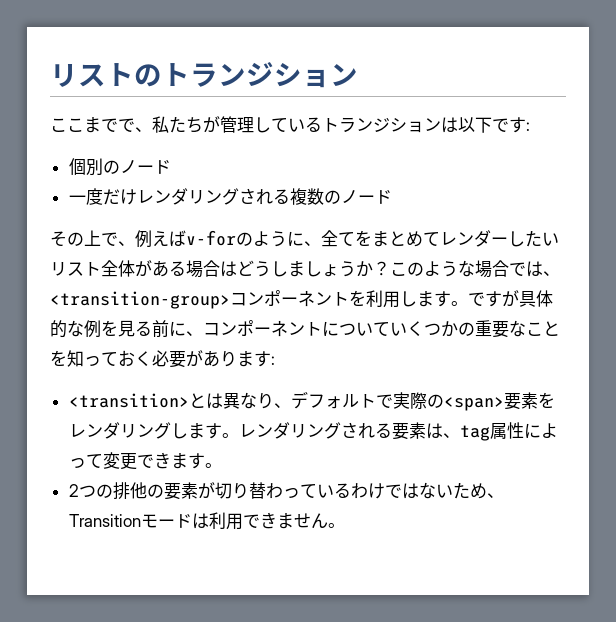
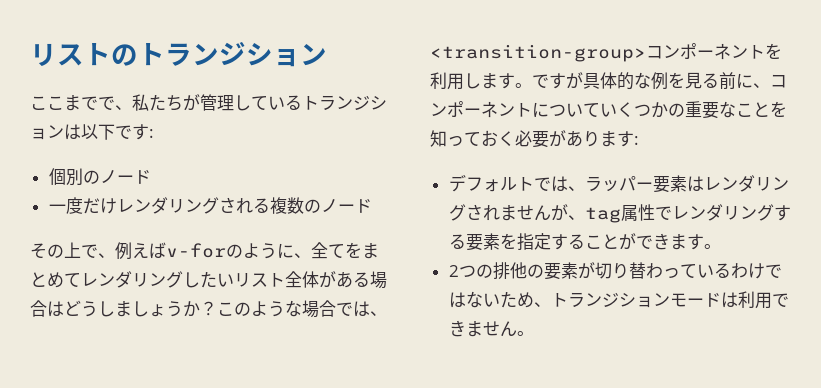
- その上で、例えばv-forのように、全てをまとめてレンダーしたいリスト全体がある場合はどうしましょうか？
+ その上で、例えばv-forのように、全てをまとめてレンダリングしたいリスト全体がある場合はどうしましょうか？
- <transition>とは異なり、デフォルトで実際の<span>要素をレンダリングします。レンダリングされる要素は、tag属性によって変更できます。
+ デフォルトでは、ラッパー要素はレンダリングされませんが、tag属性でレンダリングする要素を指定することができます。
- 2つの排他の要素が切り替わっているわけではないため、Transitionモードは利用できません。
+ 2つの排他の要素が切り替わっているわけではないため、トランジションモードは利用できません。

